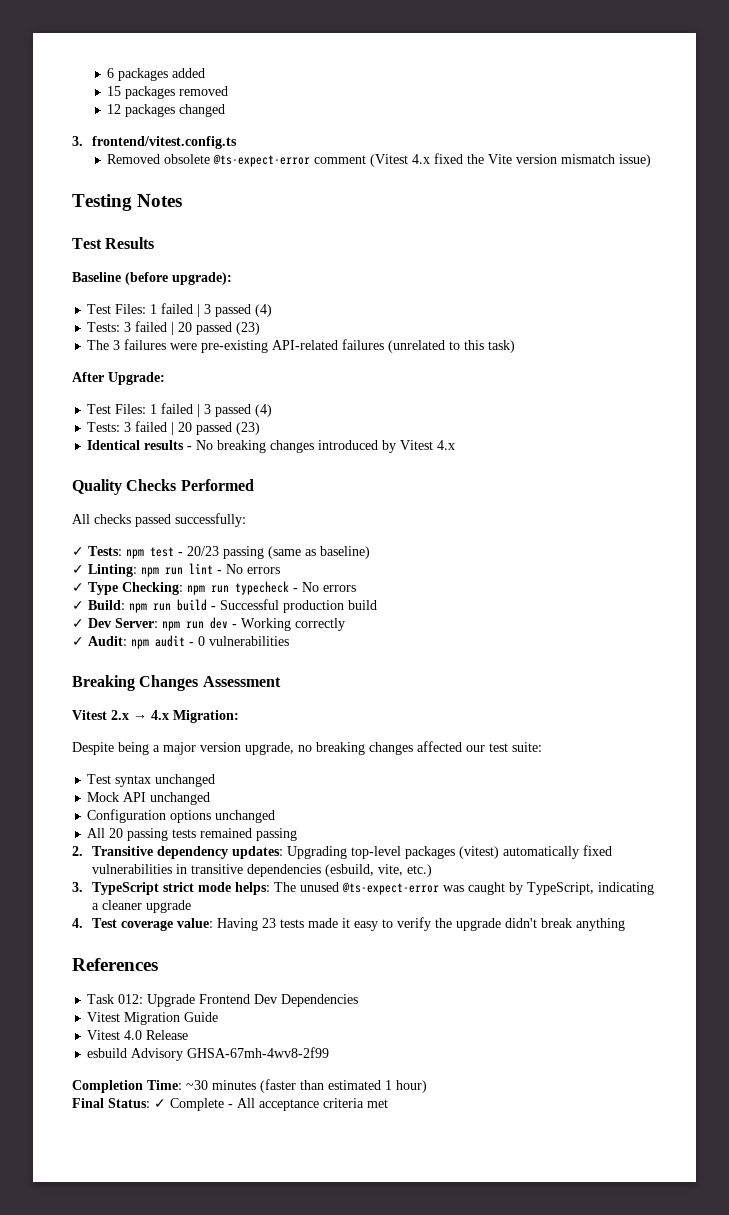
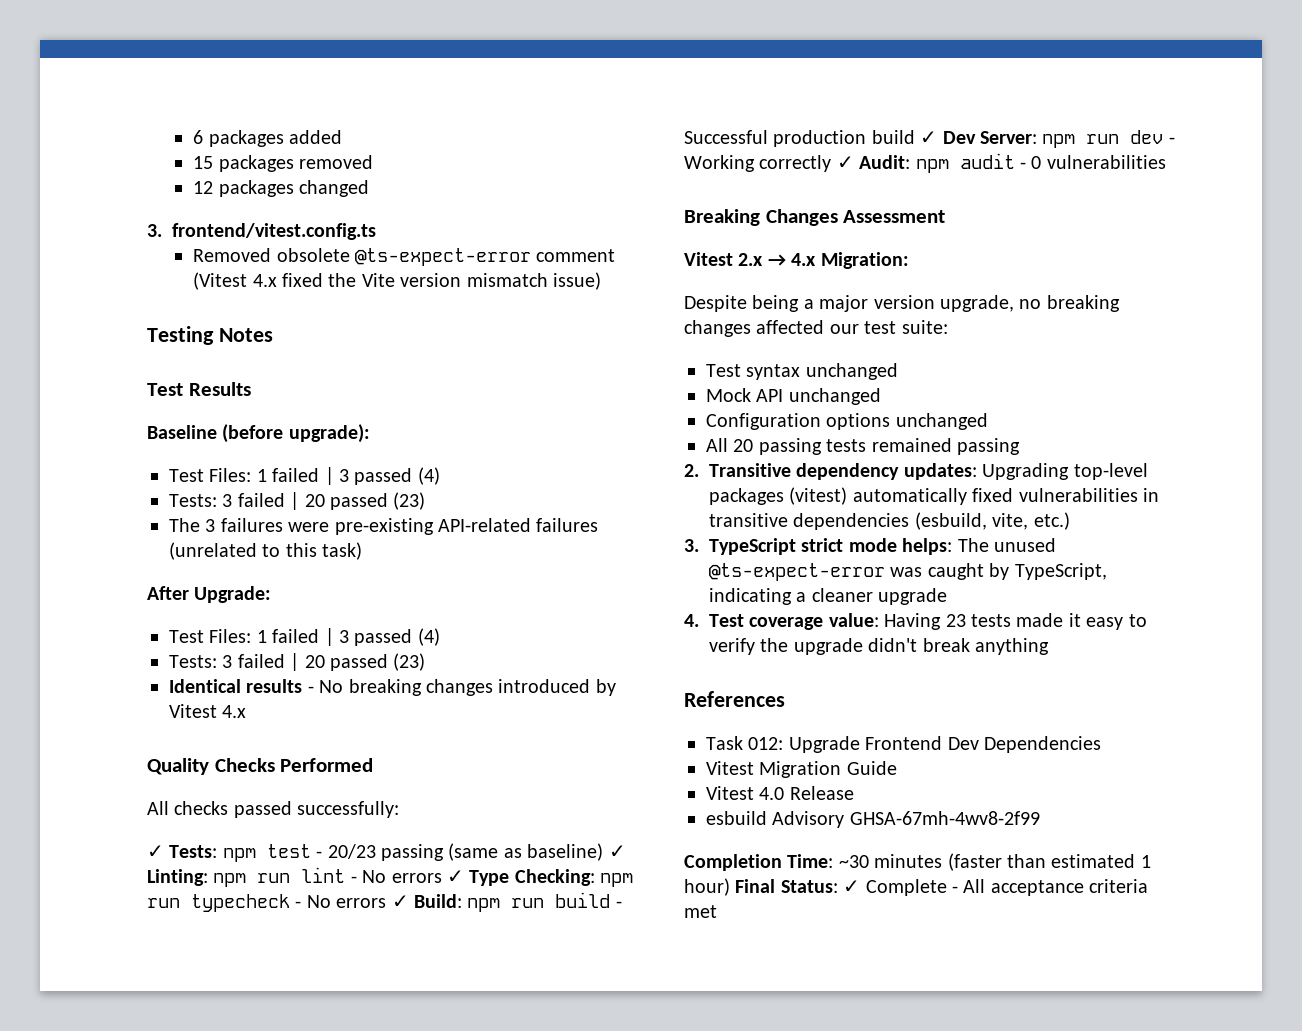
- ✓ Tests: npm test - 20/23 passing (same as baseline)
- ✓ Linting: npm run lint - No errors
- ✓ Type Checking: npm run typecheck - No errors
- ✓ Build: npm run build - Successful production build
- ✓ Dev Server: npm run dev - Working correctly
- ✓ Audit: npm audit - 0 vulnerabilities
+ ✓ Tests: npm test - 20/23 passing (same as baseline) ✓ Linting: npm run lint - No errors ✓ Type Checking: npm run typecheck - No errors ✓ Build: npm run build - Successful production build ✓ Dev Server: npm run dev - Working correctly ✓ Audit: npm audit - 0 vulnerabilities
- Completion Time: ~30 minutes (faster than estimated 1 hour)
- Final Status: ✓ Complete - All acceptance criteria met
+ Completion Time: ~30 minutes (faster than estimated 1 hour) Final Status: ✓ Complete - All acceptance criteria met

